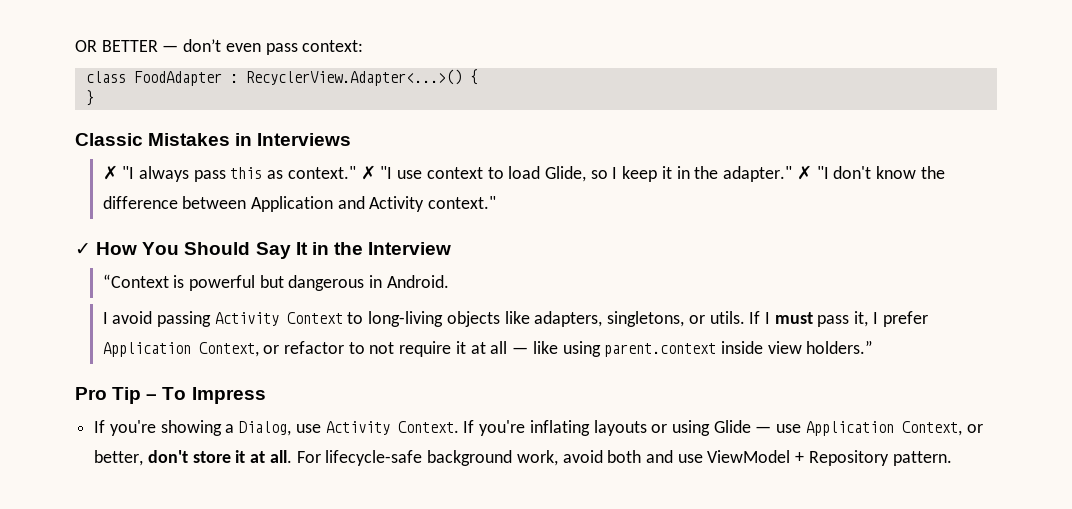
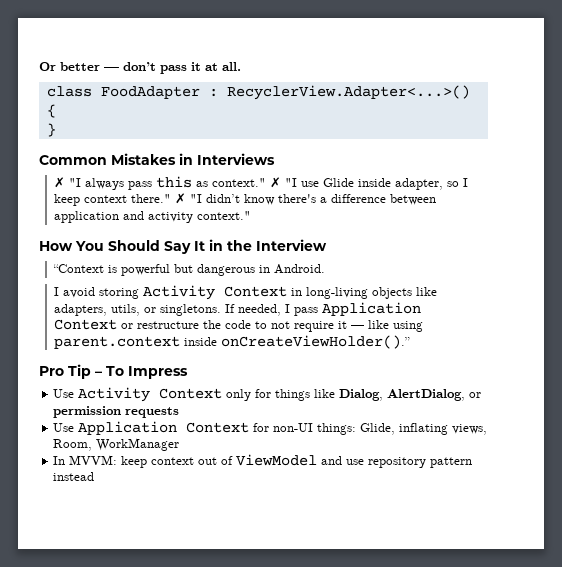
- OR BETTER — don’t even pass context:
+ Or better — don’t pass it at all.
- Classic Mistakes in Interviews
+ Common Mistakes in Interviews
- ✗ "I use context to load Glide, so I keep it in the adapter." ✗ "I don't know the difference between Application and Activity context."
+ ✗ "I use Glide inside adapter, so I keep context there." ✗ "I didn’t know there's a difference between application and activity context."
- ✓ How You Should Say It in the Interview
+ How You Should Say It in the Interview
- I avoid passing Activity Context to long-living objects like adapters, singletons, or utils. If I must pass it, I prefer Application Context, or refactor to not require it at all — like using parent.context inside view holders.”
+ I avoid storing Activity Context in long-living objects like adapters, utils, or singletons. If needed, I pass Application Context or restructure the code to not require it — like using parent.context inside onCreateViewHolder().”
- If you're showing a Dialog, use Activity Context. If you're inflating layouts or using Glide — use Application Context, or better, don't store it at all. For lifecycle-safe background work, avoid both and use ViewModel + Repository pattern.
+ Use Activity Context only for things like Dialog, AlertDialog, or permission requests
+ Use Application Context for non-UI things: Glide, inflating views, Room, WorkManager
+ In MVVM: keep context out of ViewModel and use repository pattern instead

